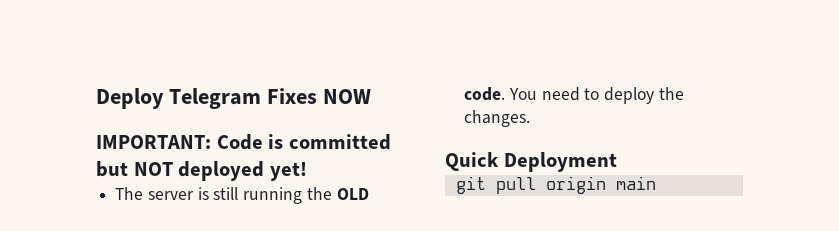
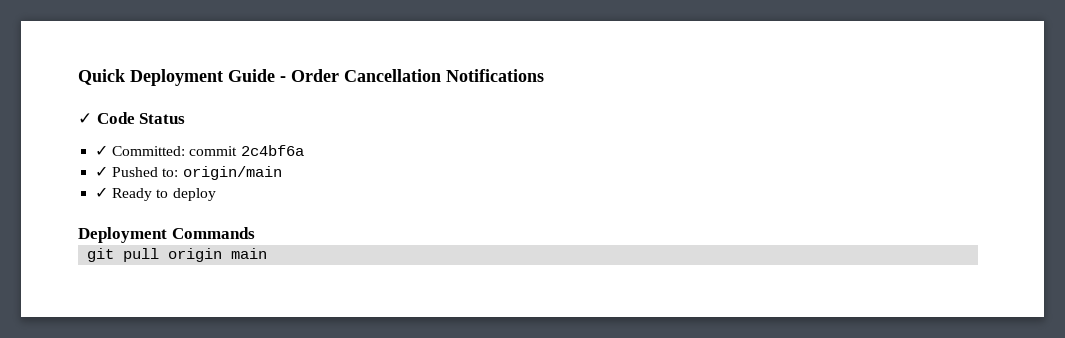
- Deploy Telegram Fixes NOW
- IMPORTANT: Code is committed but NOT deployed yet!
- The server is still running the OLD code. You need to deploy the changes.
- Quick Deployment
+ Quick Deployment Guide - Order Cancellation Notifications
+ ✓ Code Status
+ ✓ Committed: commit 2c4bf6a
+ ✓ Pushed to: origin/main
+ ✓ Ready to deploy
+ Deployment Commands

